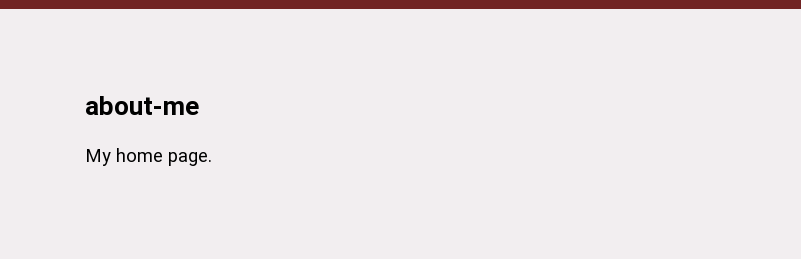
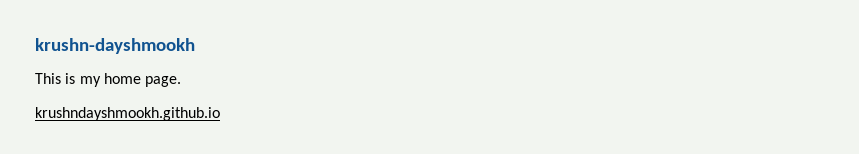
- about-me
- My home page.
+ krushn-dayshmookh
+ This is my home page.
+ krushndayshmookh.github.io

